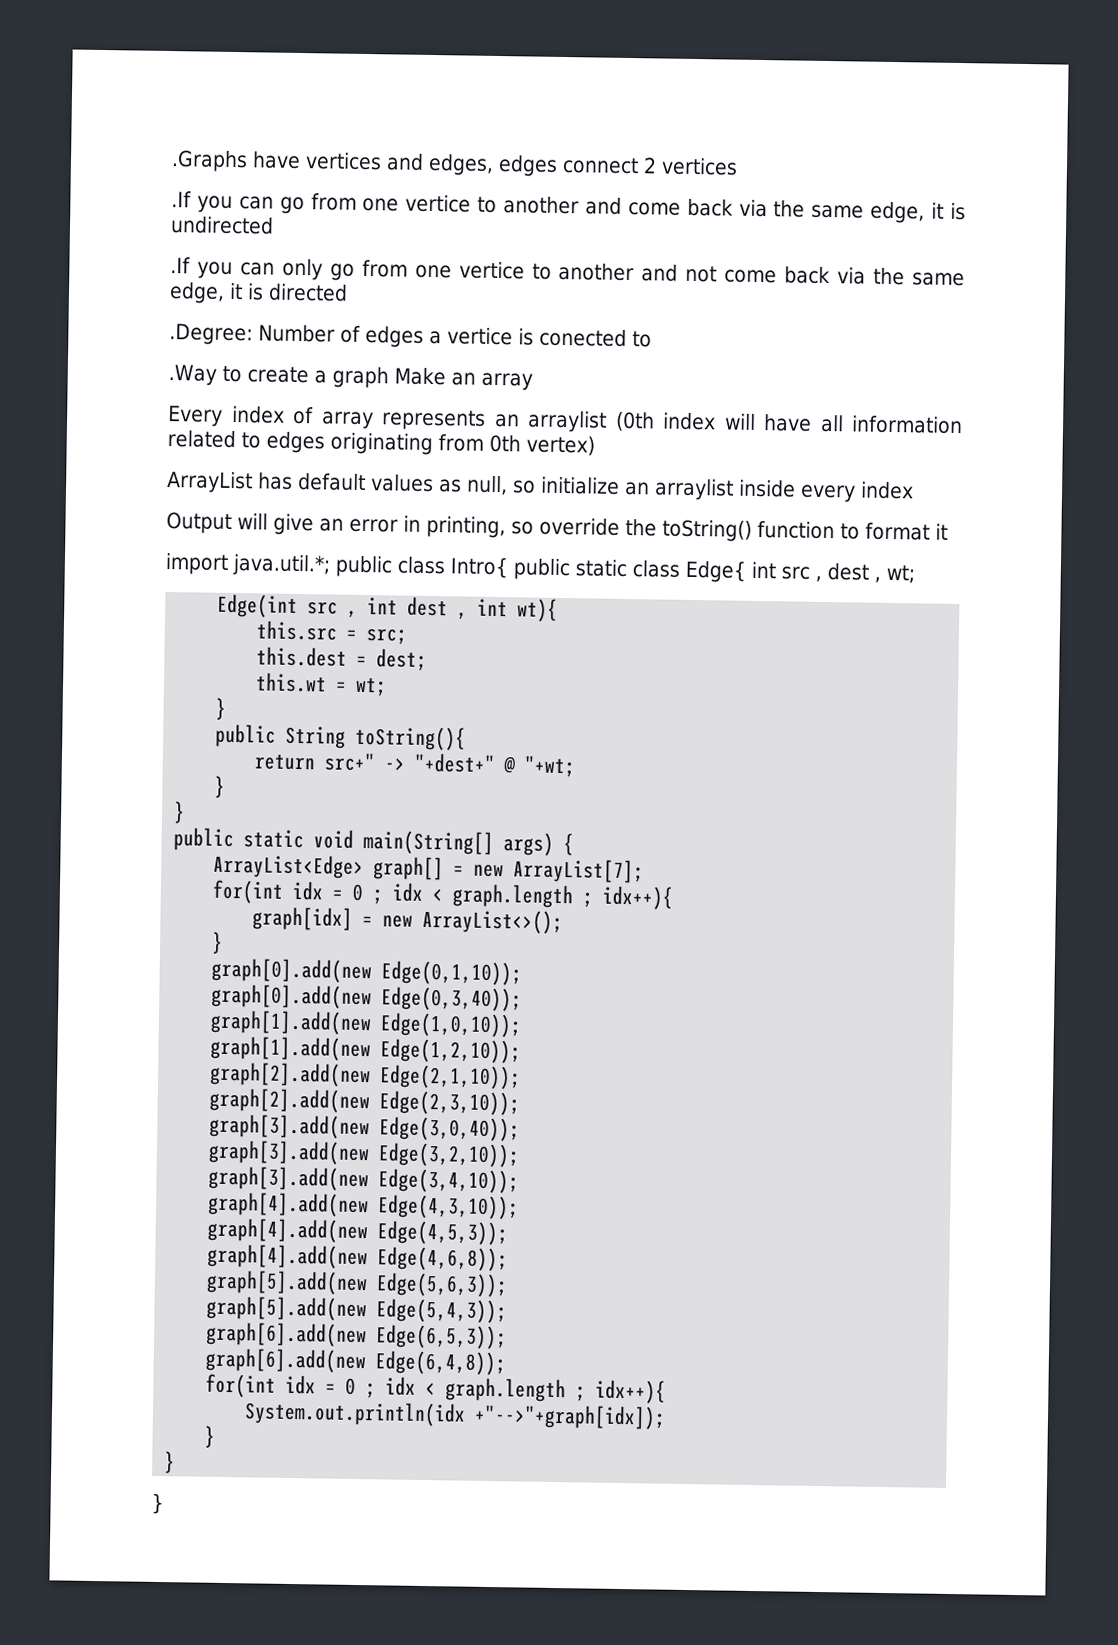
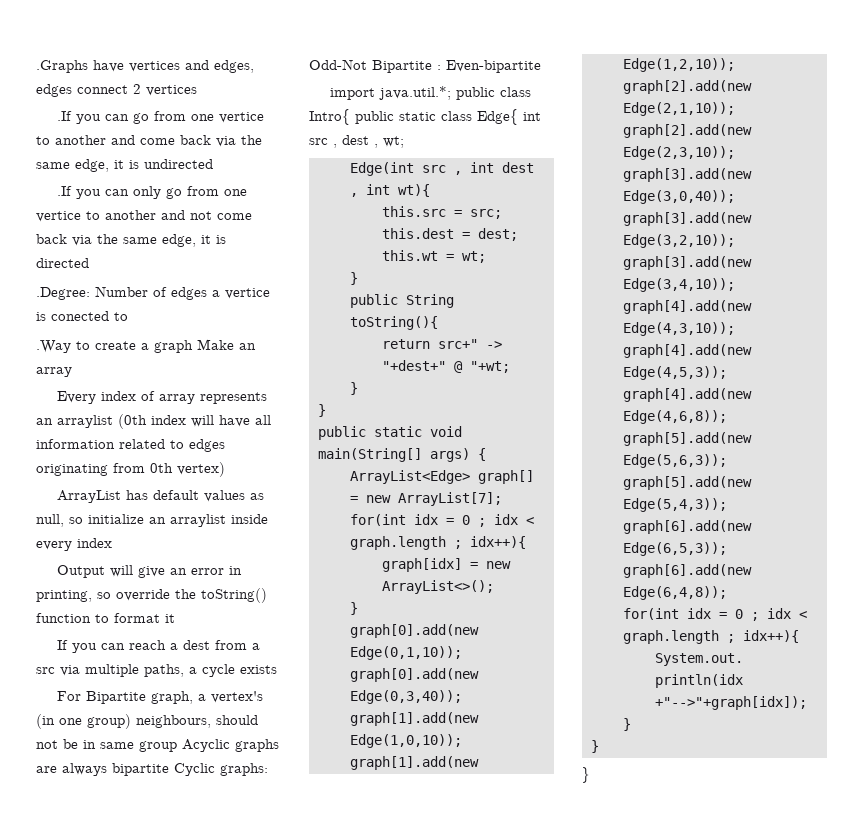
+ If you can reach a dest from a src via multiple paths, a cycle exists
+ For Bipartite graph, a vertex's (in one group) neighbours, should not be in same group Acyclic graphs are always bipartite Cyclic graphs: Odd-Not Bipartite : Even-bipartite

